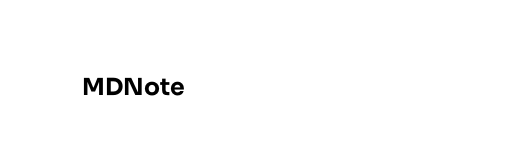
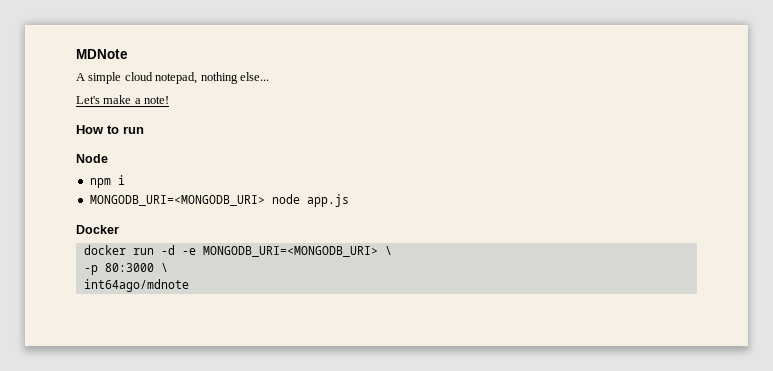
+ A simple cloud notepad, nothing else...
+ Let's make a note!
+ How to run
+ Node
+ npm i
+ MONGODB_URI=<MONGODB_URI> node app.js
+ Docker
+ docker run -d -e MONGODB_URI=<MONGODB_URI> \
+ -p 80:3000 \
+ int64ago/mdnote

